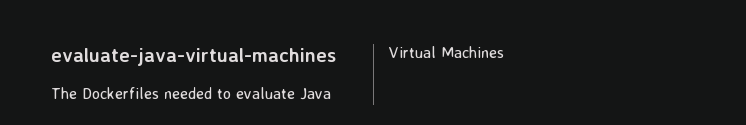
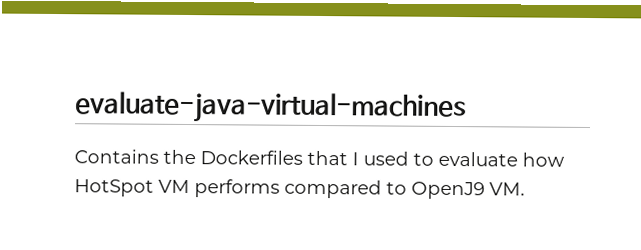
- The Dockerfiles needed to evaluate Java Virtual Machines
+ Contains the Dockerfiles that I used to evaluate how HotSpot VM performs compared to OpenJ9 VM.

